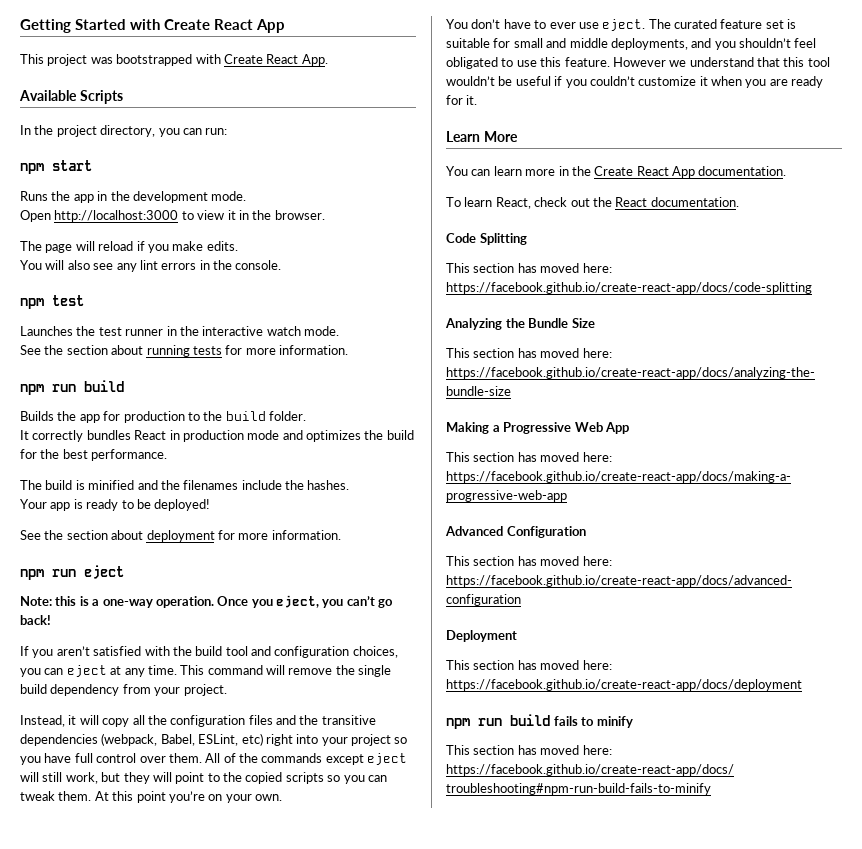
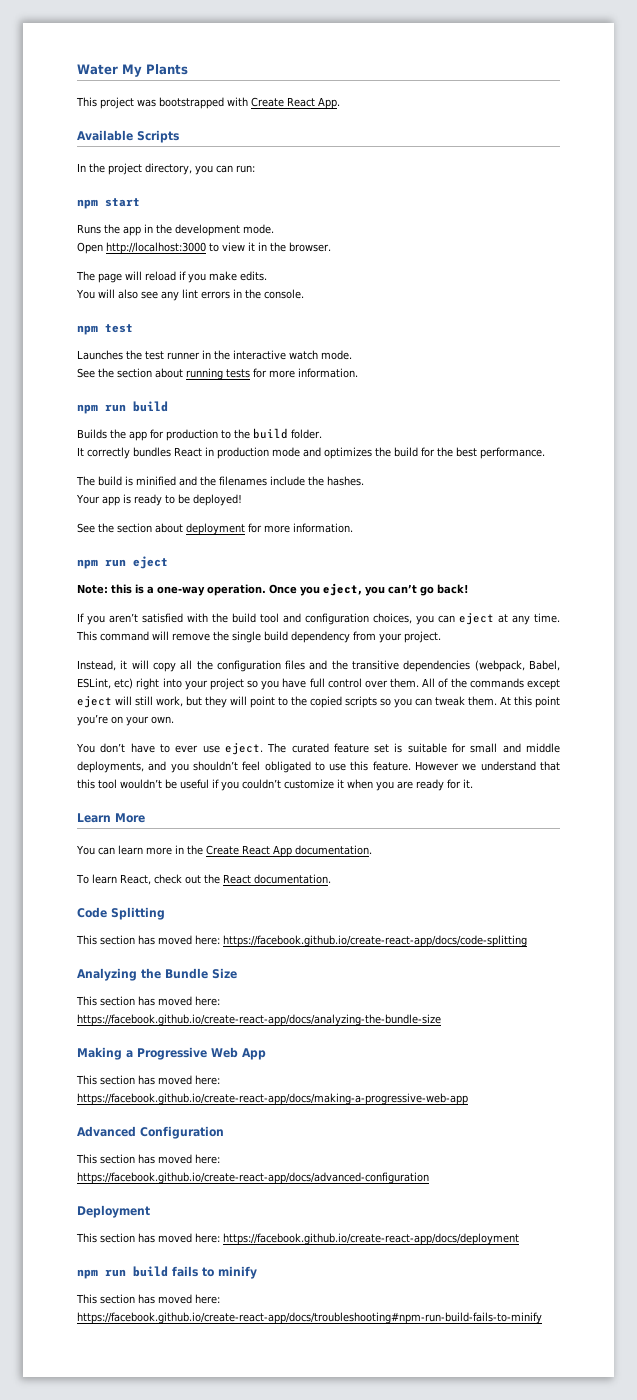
- Getting Started with Create React App
+ Water My Plants

